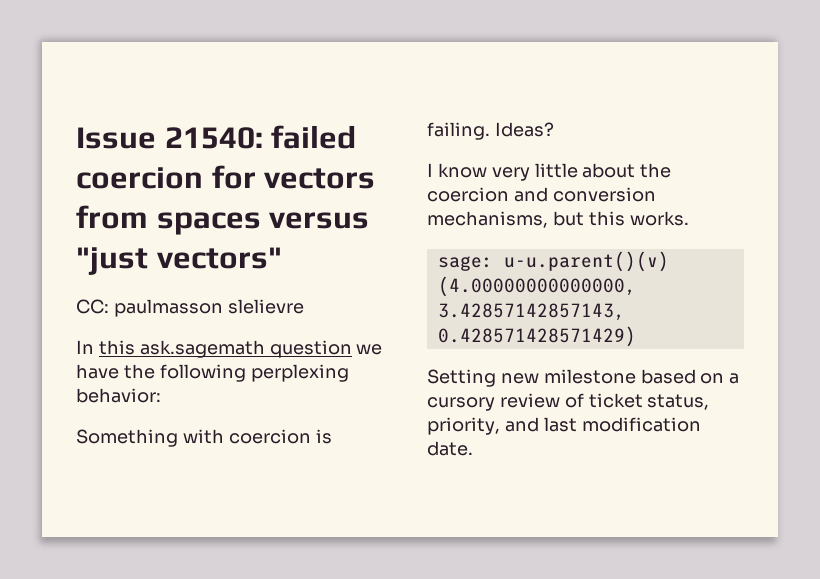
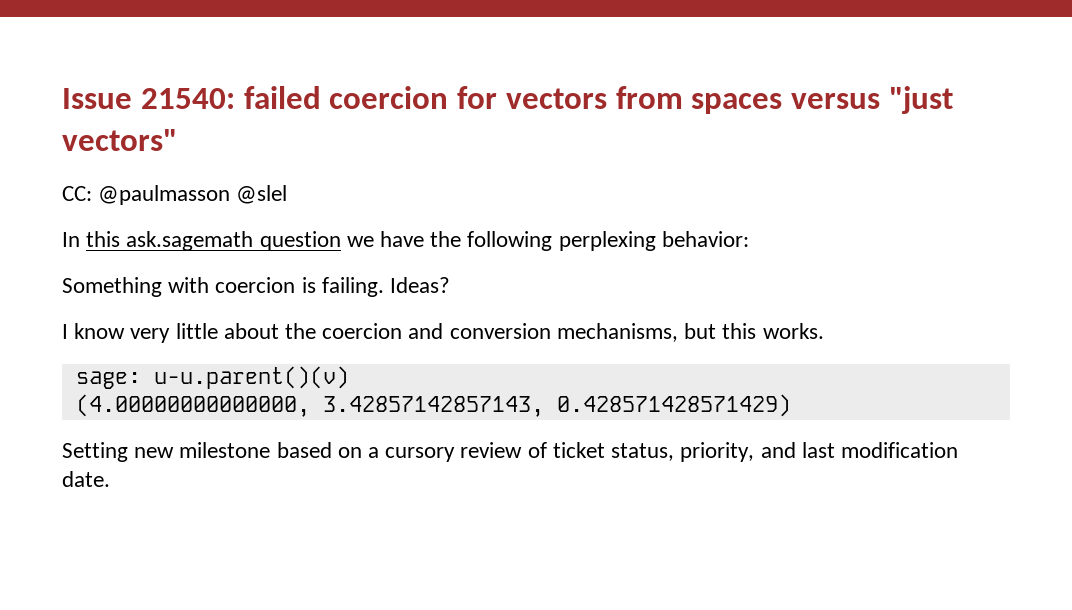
- CC: paulmasson slelievre
+ CC: @paulmasson @slel

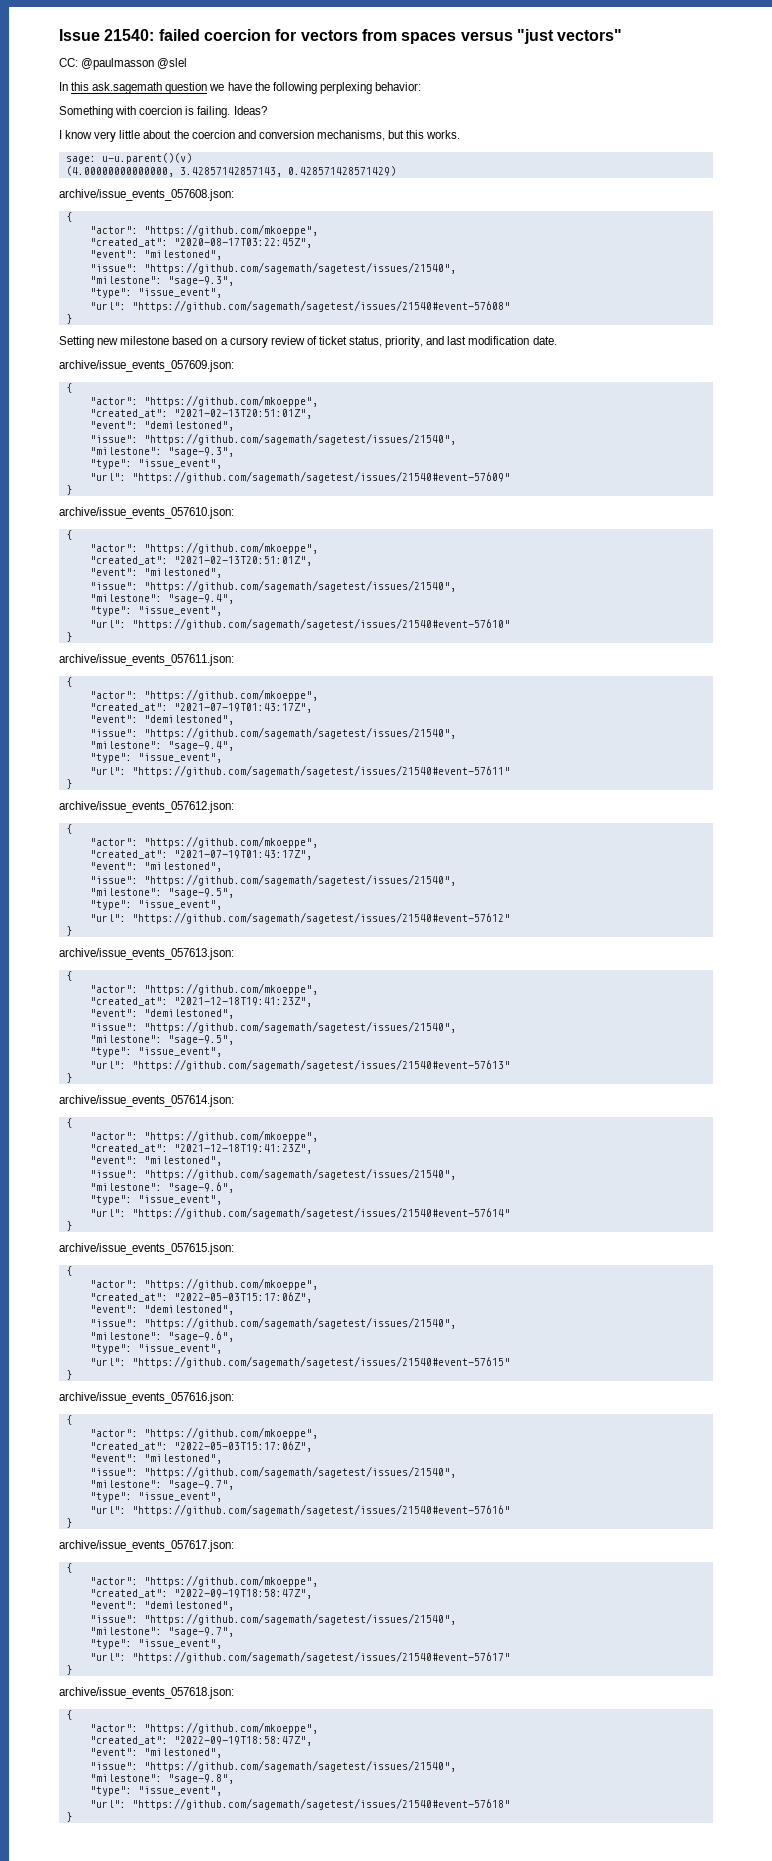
+ archive/issue_events_057608.json:
+ {
+ "actor": "https://github.com/mkoeppe",
+ "created_at": "2020-08-17T03:22:45Z",
+ "event": "milestoned",
+ "issue": "https://github.com/sagemath/sagetest/issues/21540",
+ "milestone": "sage-9.3",
+ "type": "issue_event",
+ "url": "https://github.com/sagemath/sagetest/issues/21540#event-57608"
+ }
+ archive/issue_events_057609.json:
+ {
+ "actor": "https://github.com/mkoeppe",
+ "created_at": "2021-02-13T20:51:01Z",
+ "event": "demilestoned",
+ "issue": "https://github.com/sagemath/sagetest/issues/21540",
+ "milestone": "sage-9.3",
+ "type": "issue_event",
+ "url": "https://github.com/sagemath/sagetest/issues/21540#event-57609"
+ }
+ archive/issue_events_057610.json:
+ {
+ "actor": "https://github.com/mkoeppe",
+ "created_at": "2021-02-13T20:51:01Z",
+ "event": "milestoned",
+ "issue": "https://github.com/sagemath/sagetest/issues/21540",
+ "milestone": "sage-9.4",
+ "type": "issue_event",
+ "url": "https://github.com/sagemath/sagetest/issues/21540#event-57610"
+ }
+ archive/issue_events_057611.json:
+ {
+ "actor": "https://github.com/mkoeppe",
+ "created_at": "2021-07-19T01:43:17Z",
+ "event": "demilestoned",
+ "issue": "https://github.com/sagemath/sagetest/issues/21540",
+ "milestone": "sage-9.4",
+ "type": "issue_event",
+ "url": "https://github.com/sagemath/sagetest/issues/21540#event-57611"
+ }
+ archive/issue_events_057612.json:
+ {
+ "actor": "https://github.com/mkoeppe",
+ "created_at": "2021-07-19T01:43:17Z",
+ "event": "milestoned",
+ "issue": "https://github.com/sagemath/sagetest/issues/21540",
+ "milestone": "sage-9.5",
+ "type": "issue_event",
+ "url": "https://github.com/sagemath/sagetest/issues/21540#event-57612"
+ }
+ archive/issue_events_057613.json:
+ {
+ "actor": "https://github.com/mkoeppe",
+ "created_at": "2021-12-18T19:41:23Z",
+ "event": "demilestoned",
+ "issue": "https://github.com/sagemath/sagetest/issues/21540",
+ "milestone": "sage-9.5",
+ "type": "issue_event",
+ "url": "https://github.com/sagemath/sagetest/issues/21540#event-57613"
+ }
+ archive/issue_events_057614.json:
+ {
+ "actor": "https://github.com/mkoeppe",
+ "created_at": "2021-12-18T19:41:23Z",
+ "event": "milestoned",
+ "issue": "https://github.com/sagemath/sagetest/issues/21540",
+ "milestone": "sage-9.6",
+ "type": "issue_event",
+ "url": "https://github.com/sagemath/sagetest/issues/21540#event-57614"
+ }
+ archive/issue_events_057615.json:
+ {
+ "actor": "https://github.com/mkoeppe",
+ "created_at": "2022-05-03T15:17:06Z",
+ "event": "demilestoned",
+ "issue": "https://github.com/sagemath/sagetest/issues/21540",
+ "milestone": "sage-9.6",
+ "type": "issue_event",
+ "url": "https://github.com/sagemath/sagetest/issues/21540#event-57615"
+ }
+ archive/issue_events_057616.json:
+ {
+ "actor": "https://github.com/mkoeppe",
+ "created_at": "2022-05-03T15:17:06Z",
+ "event": "milestoned",
+ "issue": "https://github.com/sagemath/sagetest/issues/21540",
+ "milestone": "sage-9.7",
+ "type": "issue_event",
+ "url": "https://github.com/sagemath/sagetest/issues/21540#event-57616"
+ }
+ archive/issue_events_057617.json:
+ {
+ "actor": "https://github.com/mkoeppe",
+ "created_at": "2022-09-19T18:58:47Z",
+ "event": "demilestoned",
+ "issue": "https://github.com/sagemath/sagetest/issues/21540",
+ "milestone": "sage-9.7",
+ "type": "issue_event",
+ "url": "https://github.com/sagemath/sagetest/issues/21540#event-57617"
+ }
+ archive/issue_events_057618.json:
+ {
+ "actor": "https://github.com/mkoeppe",
+ "created_at": "2022-09-19T18:58:47Z",
+ "event": "milestoned",
+ "issue": "https://github.com/sagemath/sagetest/issues/21540",
+ "milestone": "sage-9.8",
+ "type": "issue_event",
+ "url": "https://github.com/sagemath/sagetest/issues/21540#event-57618"
+ }

